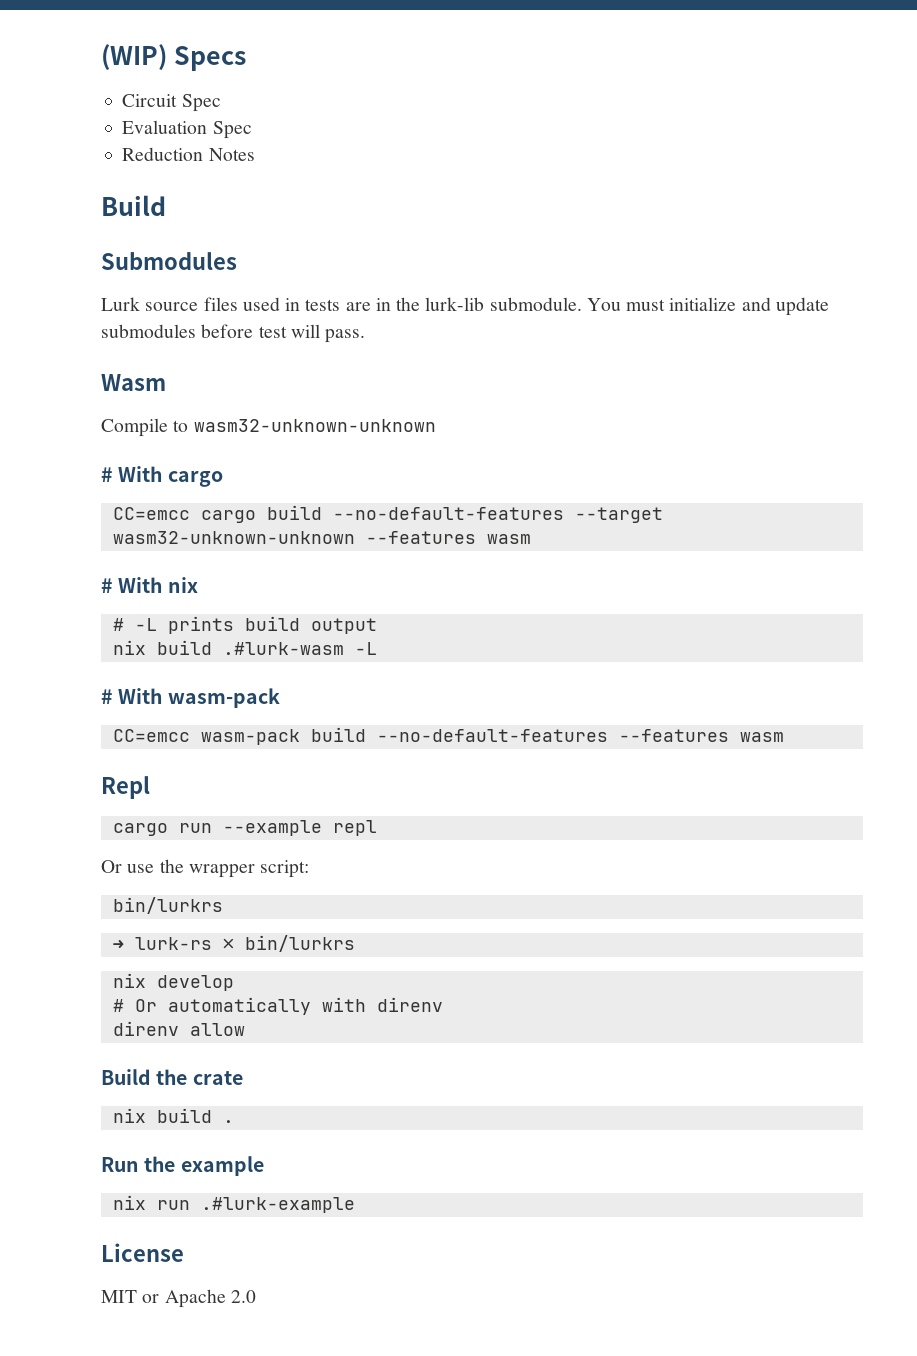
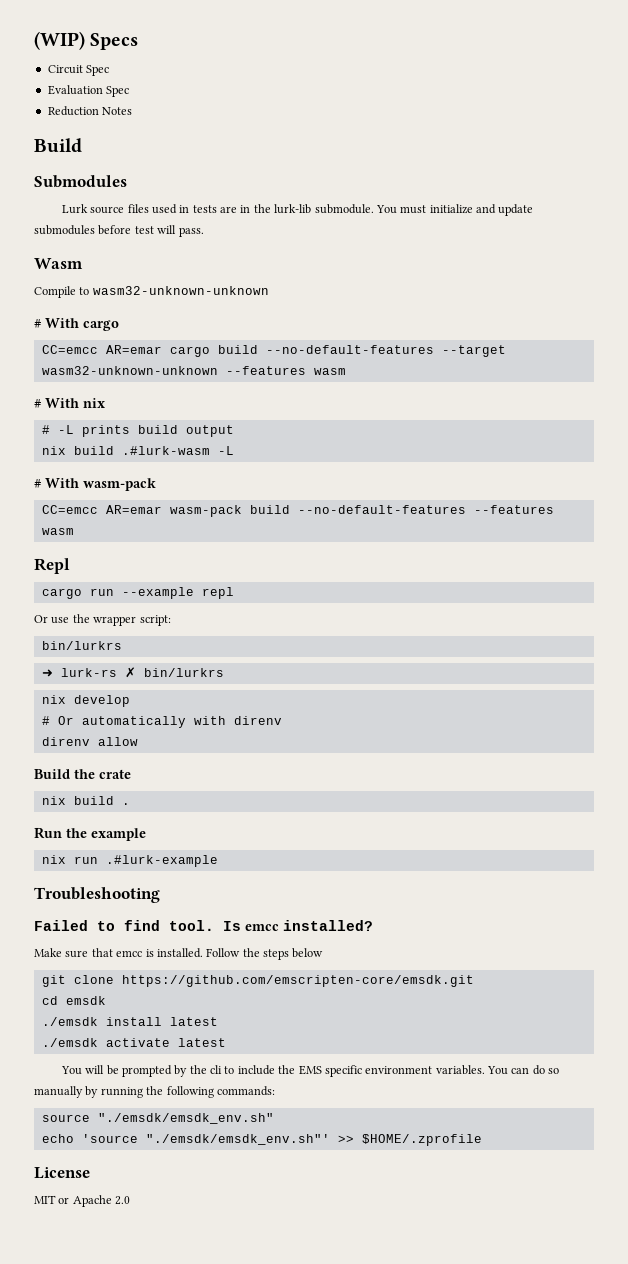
- CC=emcc cargo build --no-default-features --target wasm32-unknown-unknown --features wasm
+ CC=emcc AR=emar cargo build --no-default-features --target wasm32-unknown-unknown --features wasm
- CC=emcc wasm-pack build --no-default-features --features wasm
+ CC=emcc AR=emar wasm-pack build --no-default-features --features wasm
+ Troubleshooting
+ Failed to find tool. Is emcc installed?
+ Make sure that emcc is installed. Follow the steps below
+ git clone https://github.com/emscripten-core/emsdk.git
+ cd emsdk
+ ./emsdk install latest
+ ./emsdk activate latest
+ You will be prompted by the cli to include the EMS specific environment variables. You can do so manually by running the following commands:
+ source "./emsdk/emsdk_env.sh"
+ echo 'source "./emsdk/emsdk_env.sh"' >> $HOME/.zprofile

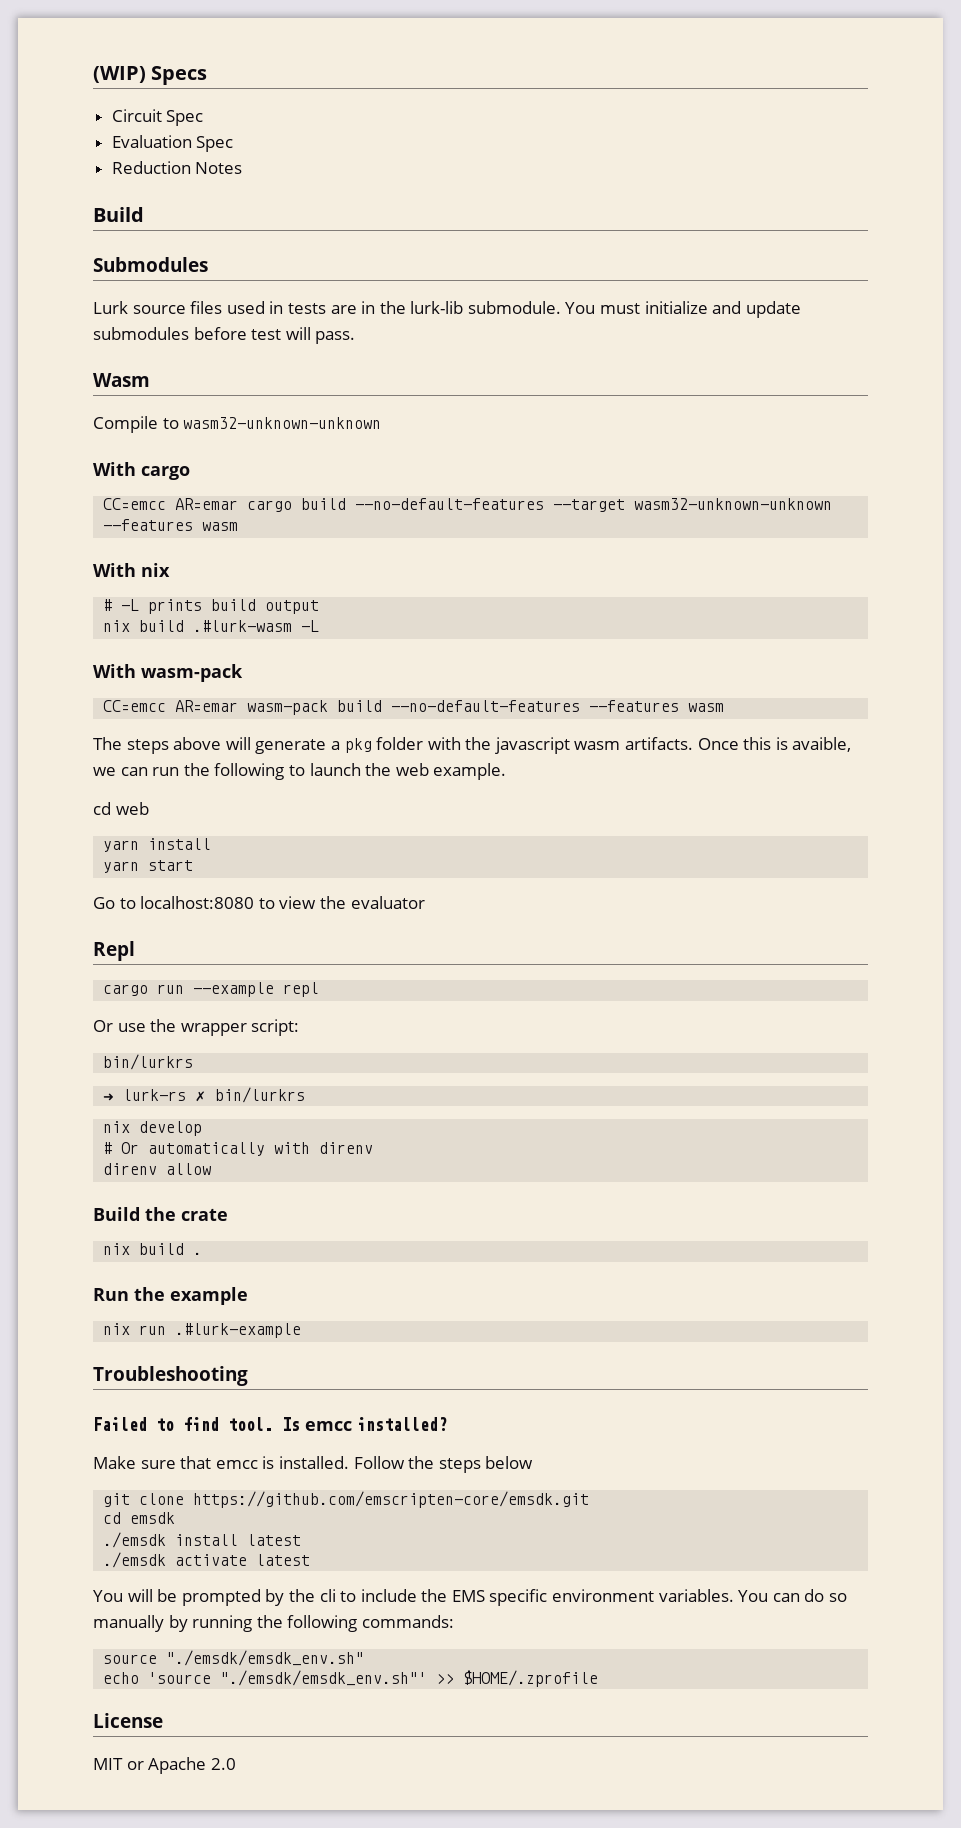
- # With cargo
+ With cargo
- # With nix
+ With nix
- # With wasm-pack
+ With wasm-pack
+ The steps above will generate a pkg folder with the javascript wasm artifacts. Once this is avaible, we can run the following to launch the web example.
+ cd web
+ yarn install
+ yarn start
+ Go to localhost:8080 to view the evaluator

